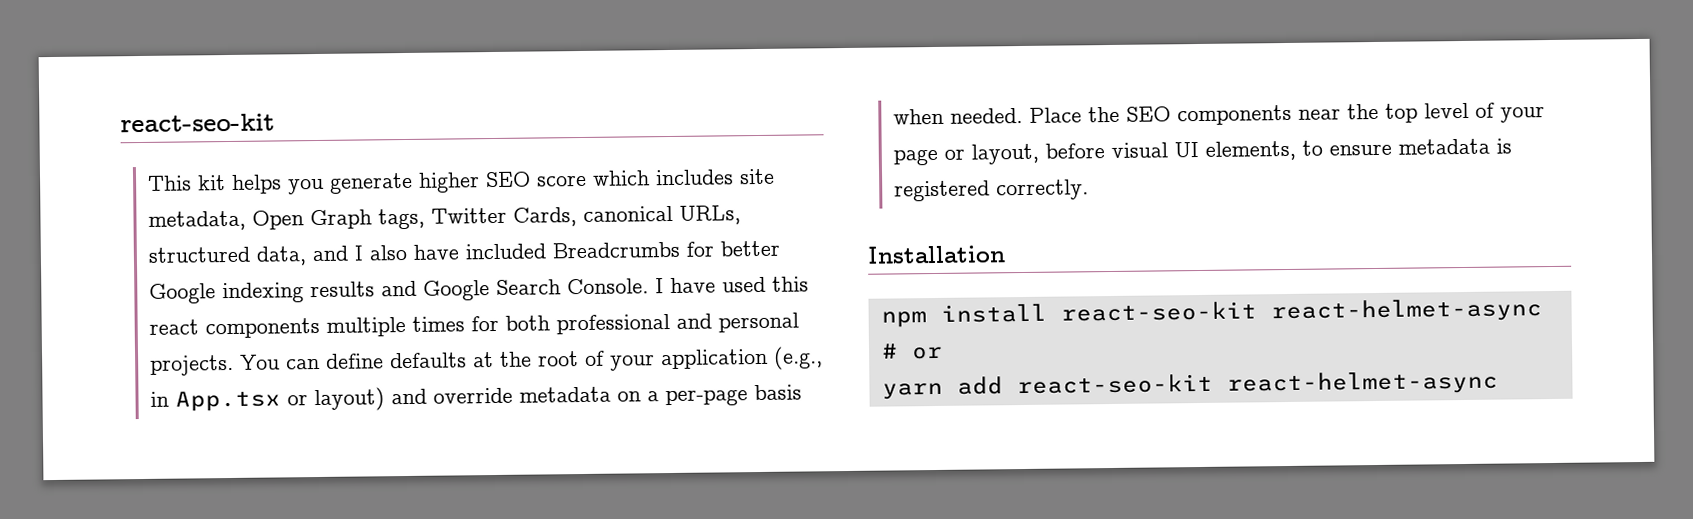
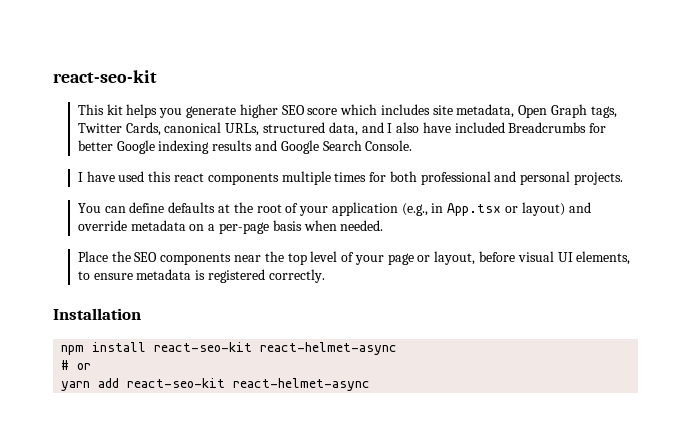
- This kit helps you generate higher SEO score which includes site metadata, Open Graph tags, Twitter Cards, canonical URLs, structured data, and I also have included Breadcrumbs for better Google indexing results and Google Search Console. I have used this react components multiple times for both professional and personal projects. You can define defaults at the root of your application (e.g., in App.tsx or layout) and override metadata on a per-page basis when needed. Place the SEO components near the top level of your page or layout, before visual UI elements, to ensure metadata is registered correctly.
+ This kit helps you generate higher SEO score which includes site metadata, Open Graph tags, Twitter Cards, canonical URLs, structured data, and I also have included Breadcrumbs for better Google indexing results and Google Search Console.
+ I have used this react components multiple times for both professional and personal projects.
+ You can define defaults at the root of your application (e.g., in App.tsx or layout) and override metadata on a per-page basis when needed.
+ Place the SEO components near the top level of your page or layout, before visual UI elements, to ensure metadata is registered correctly.

